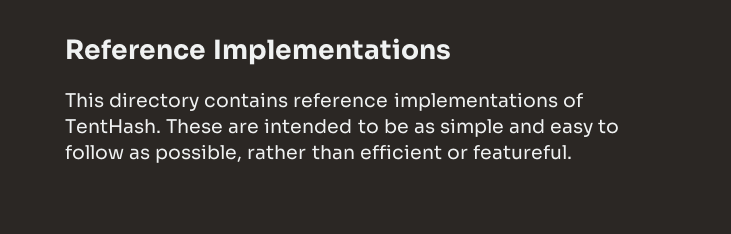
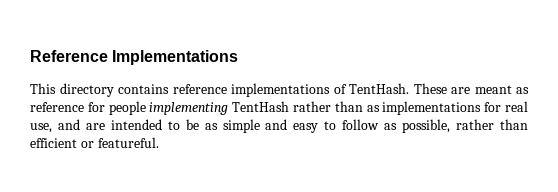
- These are intended to be as simple and easy to follow as possible, rather than efficient or featureful.
+ These are meant as reference for people implementing TentHash rather than as implementations for real use, and are intended to be as simple and easy to follow as possible, rather than efficient or featureful.

